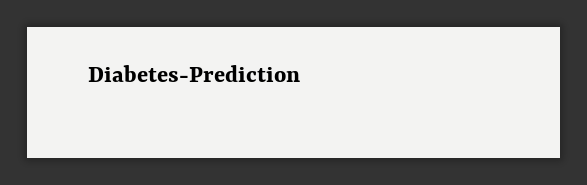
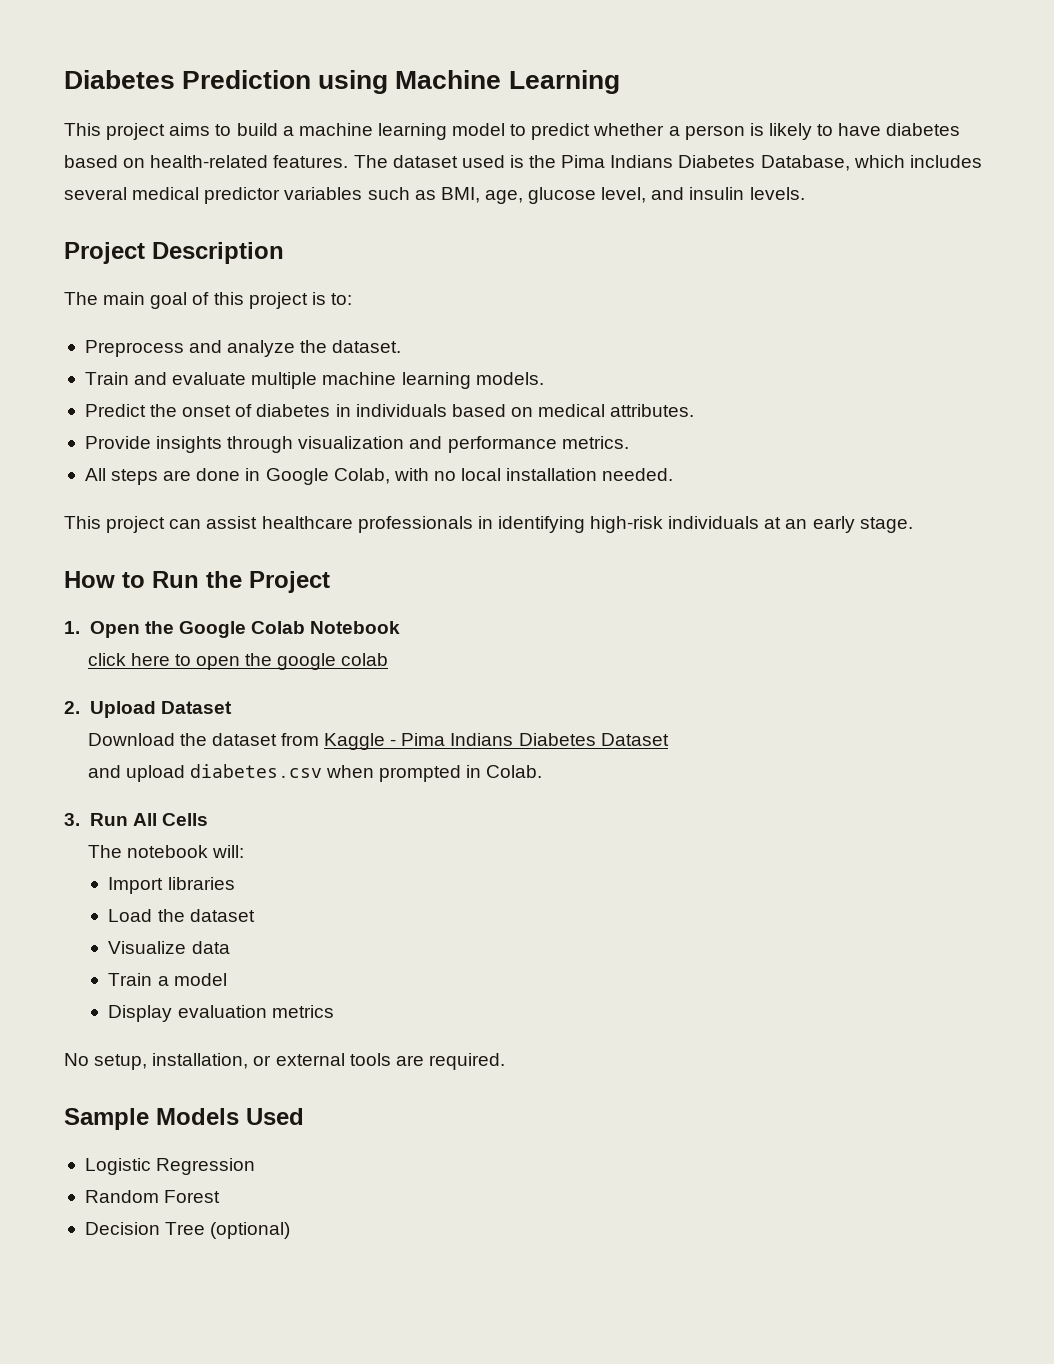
- Diabetes-Prediction
+ Diabetes Prediction using Machine Learning
+ This project aims to build a machine learning model to predict whether a person is likely to have diabetes based on health-related features. The dataset used is the Pima Indians Diabetes Database, which includes several medical predictor variables such as BMI, age, glucose level, and insulin levels.
+ Project Description
+ The main goal of this project is to:
+ Preprocess and analyze the dataset.
+ Train and evaluate multiple machine learning models.
+ Predict the onset of diabetes in individuals based on medical attributes.
+ Provide insights through visualization and performance metrics.
+ All steps are done in Google Colab, with no local installation needed.
+ This project can assist healthcare professionals in identifying high-risk individuals at an early stage.
+ How to Run the Project
+ 1. Open the Google Colab Notebook
+ click here to open the google colab
+ 2. Upload Dataset
+ Download the dataset from Kaggle - Pima Indians Diabetes Dataset
+ and upload diabetes.csv when prompted in Colab.
+ 3. Run All Cells
+ The notebook will:
+ Import libraries
+ Load the dataset
+ Visualize data
+ Train a model
+ Display evaluation metrics
+ No setup, installation, or external tools are required.
+ Sample Models Used
+ Logistic Regression
+ Random Forest
+ Decision Tree (optional)

